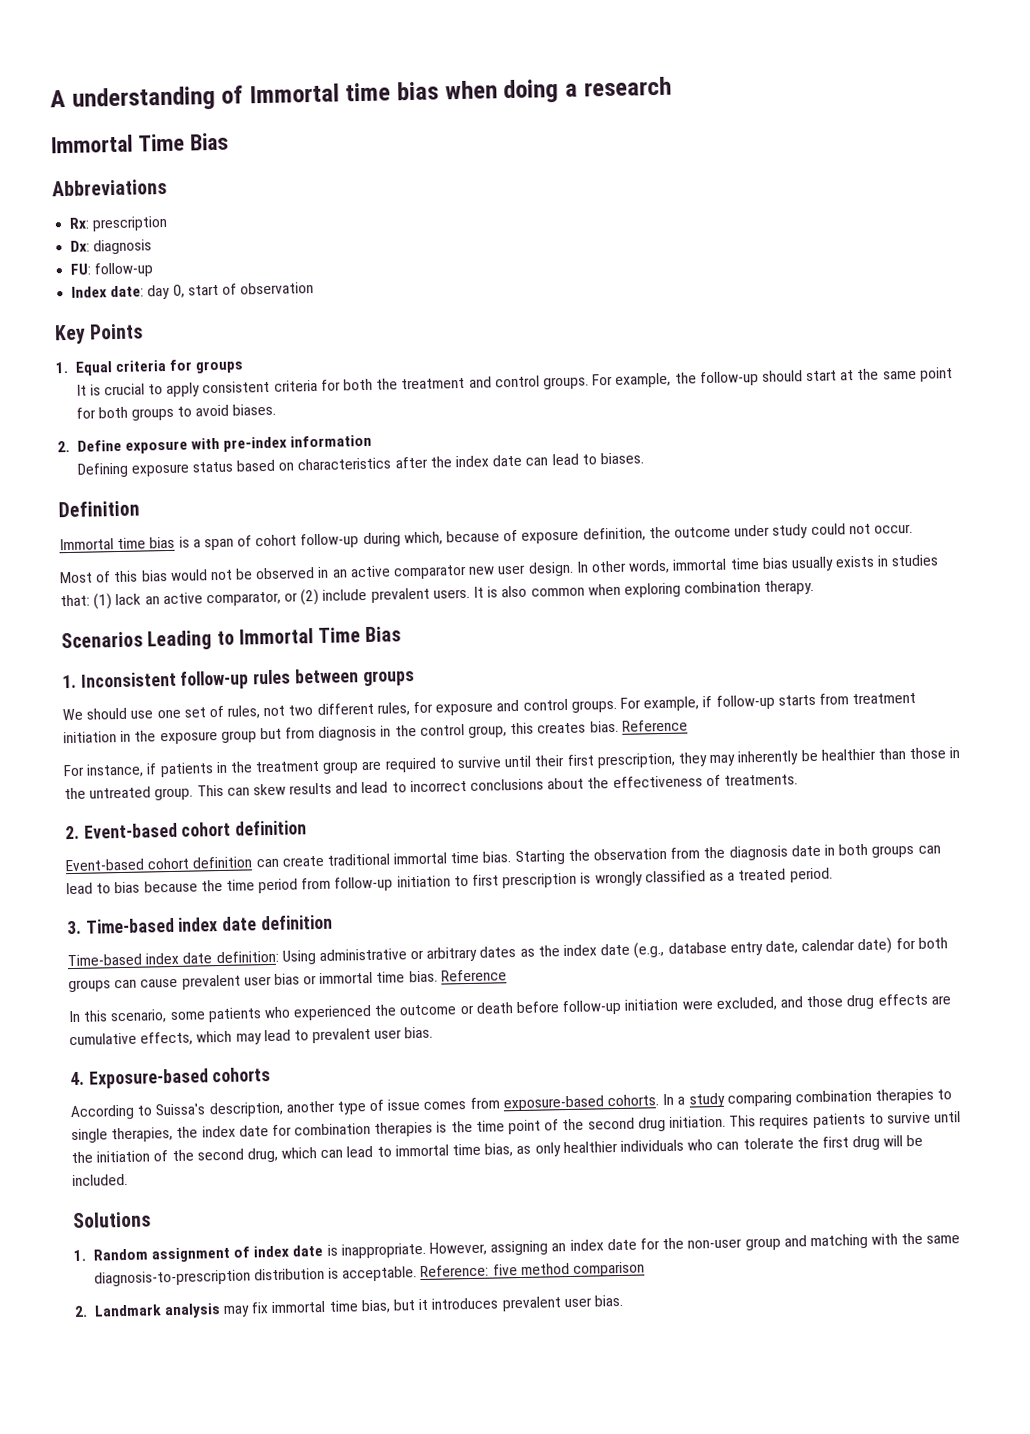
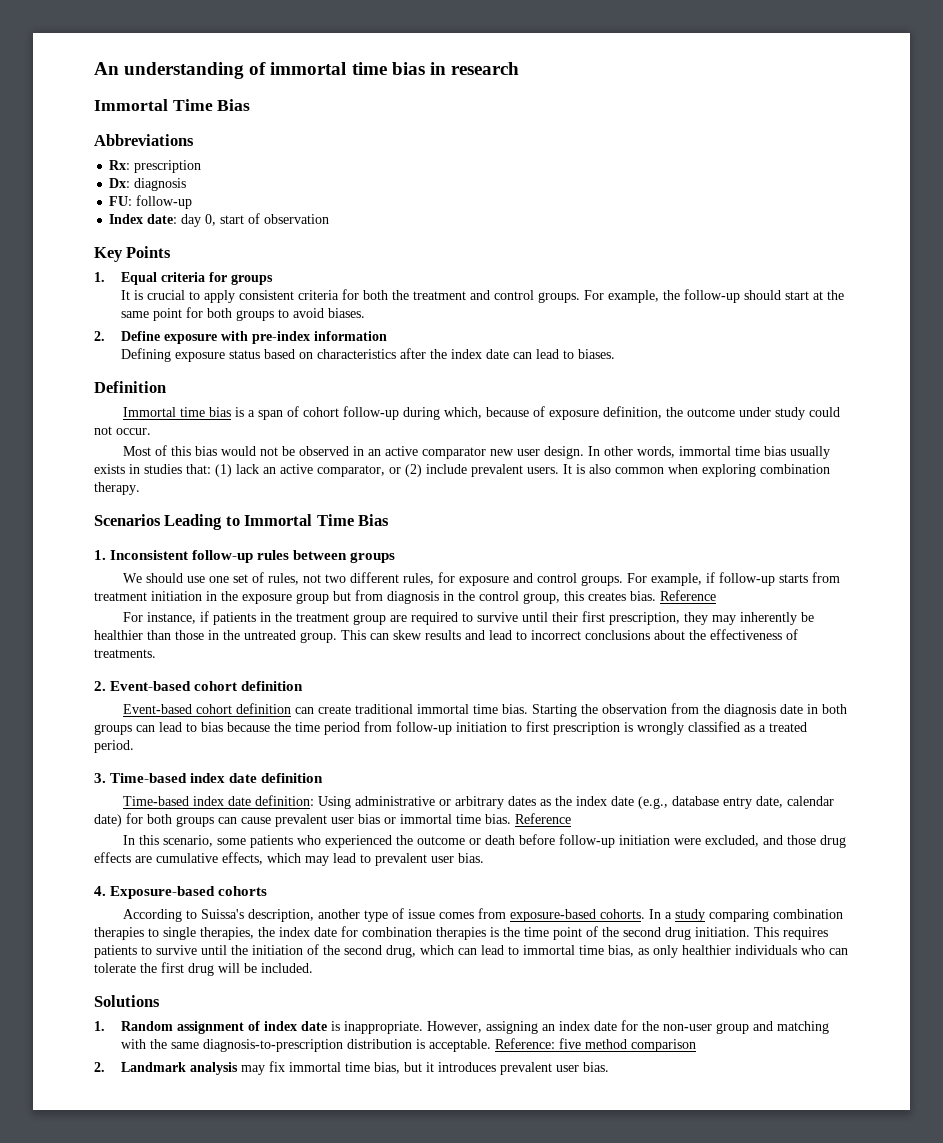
- A understanding of Immortal time bias when doing a research
+ An understanding of immortal time bias in research

